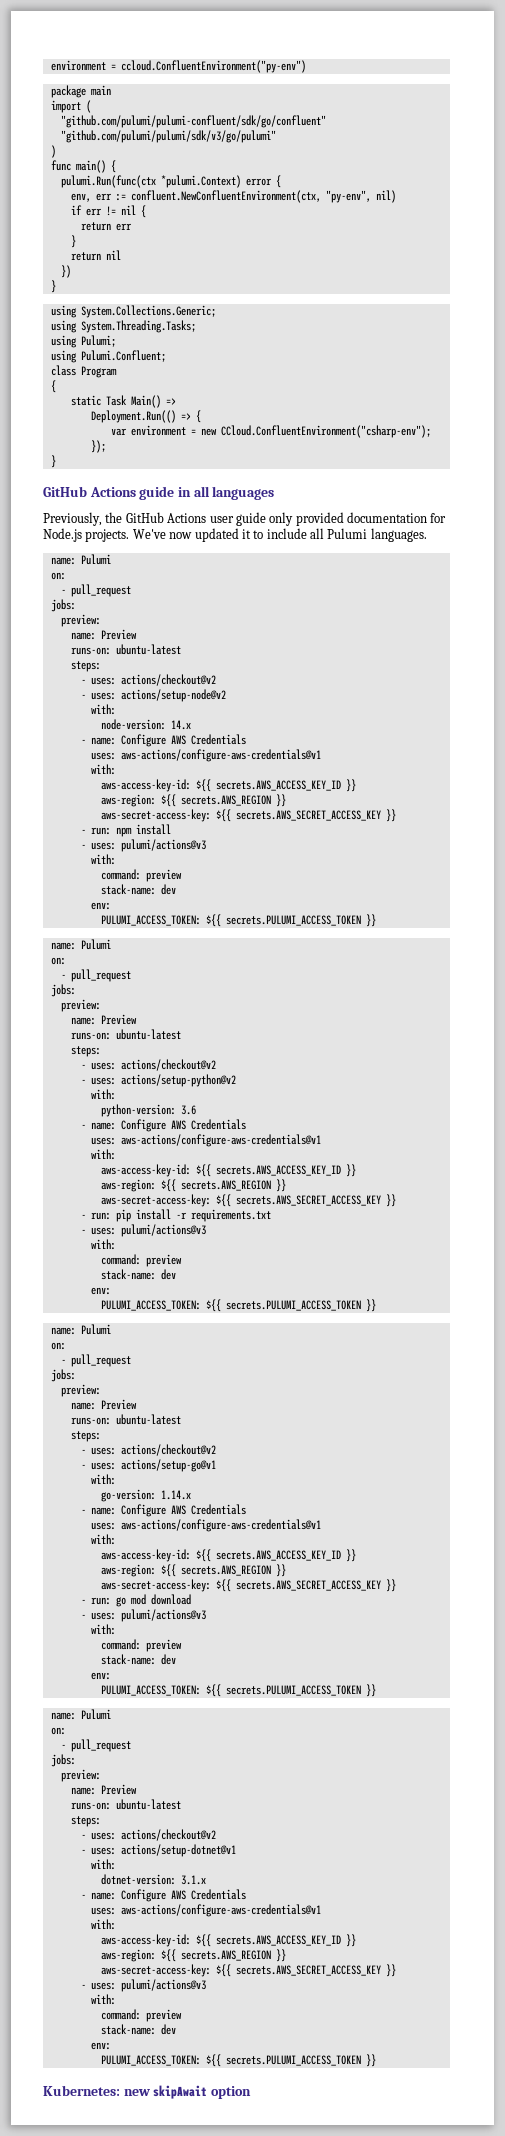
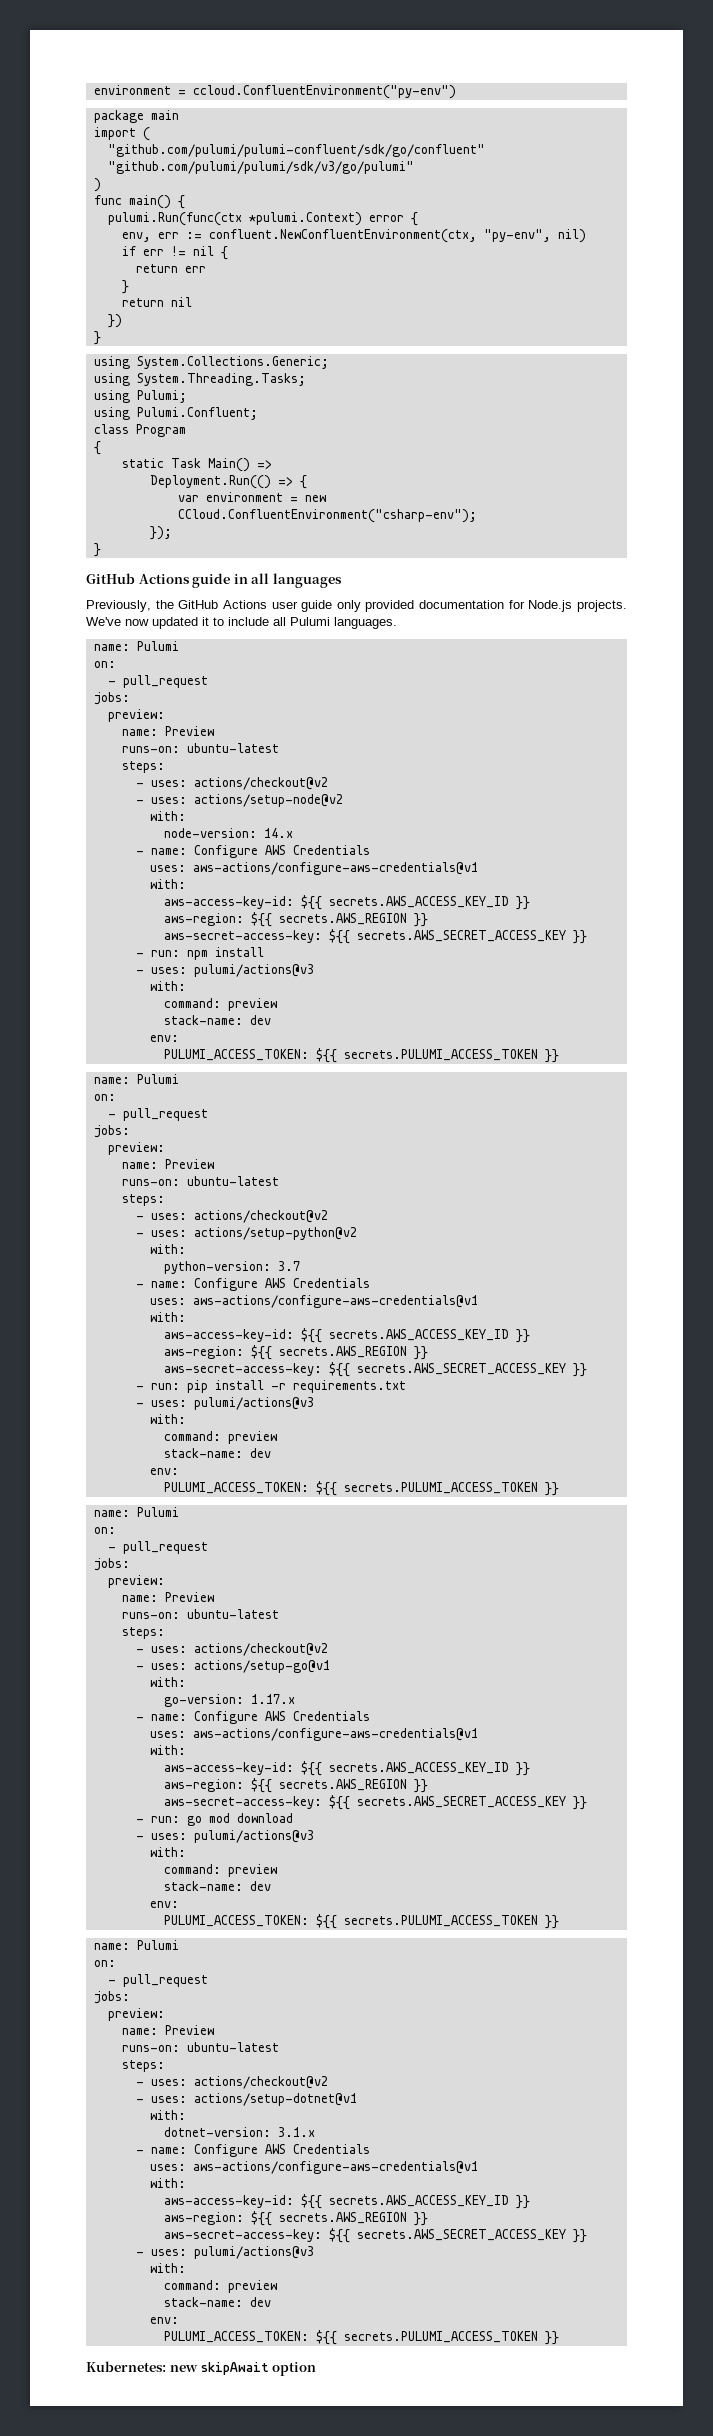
- python-version: 3.6
+ python-version: 3.7
- go-version: 1.14.x
+ go-version: 1.17.x

